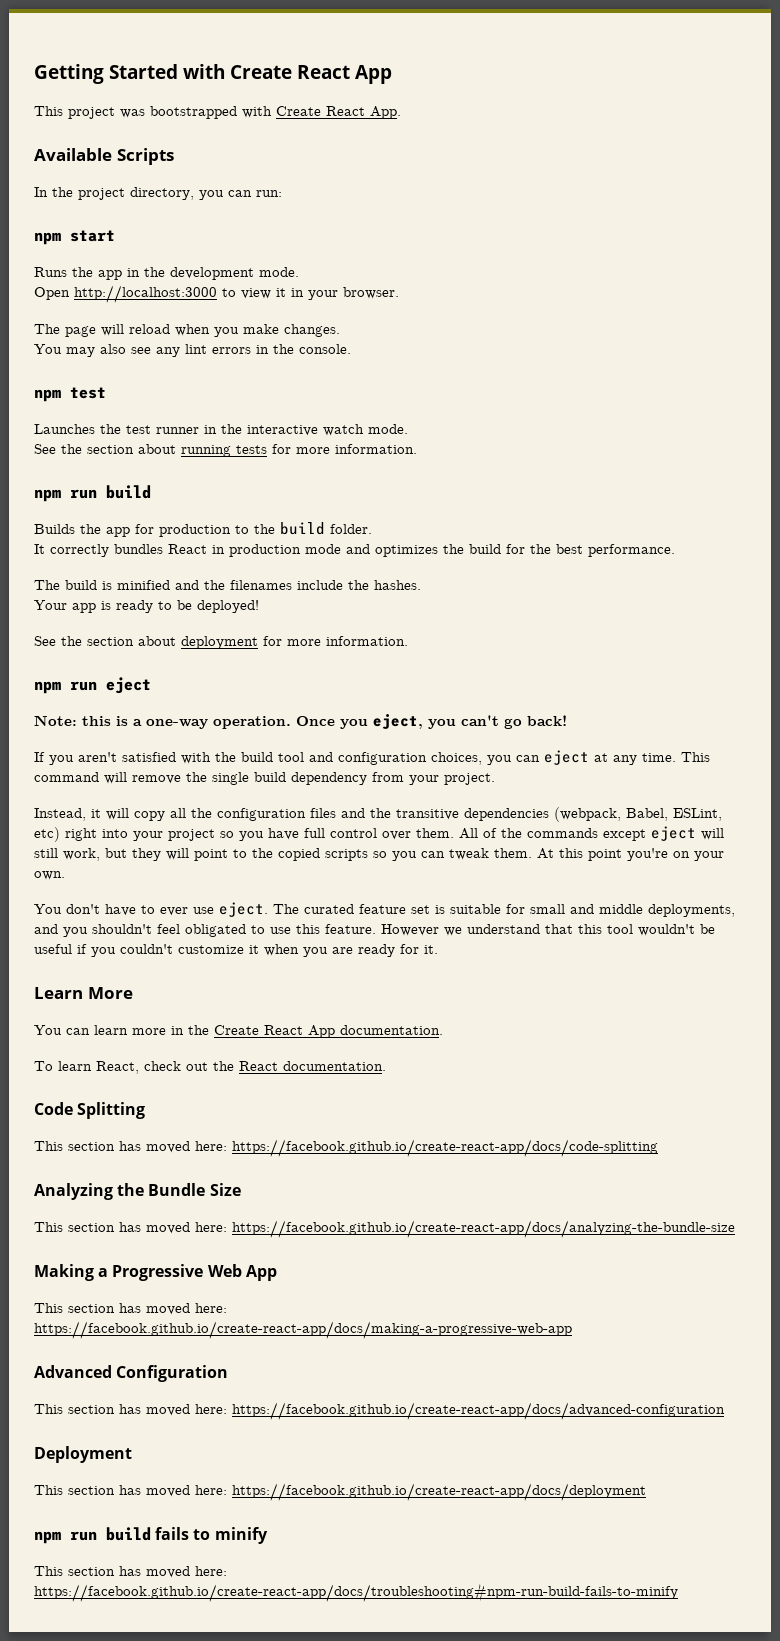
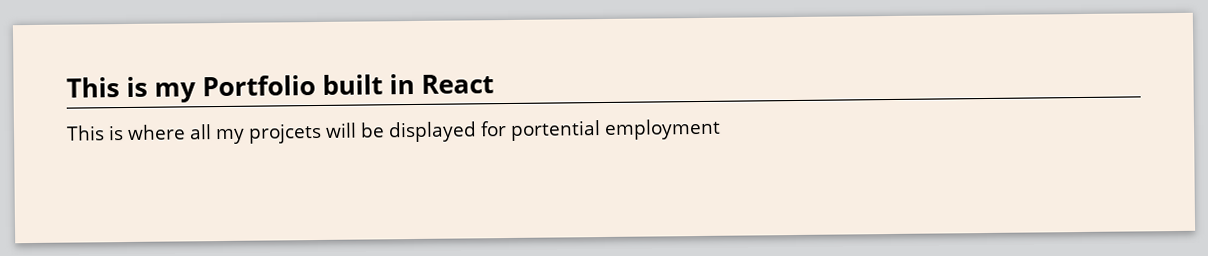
- Getting Started with Create React App
- This project was bootstrapped with Create React App.
- Available Scripts
- In the project directory, you can run:
- npm start
- Runs the app in the development mode.
- Open http://localhost:3000 to view it in your browser.
- The page will reload when you make changes.
- You may also see any lint errors in the console.
- npm test
- Launches the test runner in the interactive watch mode.
- See the section about running tests for more information.
- npm run build
- Builds the app for production to the build folder.
- It correctly bundles React in production mode and optimizes the build for the best performance.
- The build is minified and the filenames include the hashes.
- Your app is ready to be deployed!
- See the section about deployment for more information.
- npm run eject
- Note: this is a one-way operation. Once you eject, you can't go back!
- If you aren't satisfied with the build tool and configuration choices, you can eject at any time. This command will remove the single build dependency from your project.
- Instead, it will copy all the configuration files and the transitive dependencies (webpack, Babel, ESLint, etc) right into your project so you have full control over them. All of the commands except eject will still work, but they will point to the copied scripts so you can tweak them. At this point you're on your own.
- You don't have to ever use eject. The curated feature set is suitable for small and middle deployments, and you shouldn't feel obligated to use this feature. However we understand that this tool wouldn't be useful if you couldn't customize it when you are ready for it.
- Learn More
- You can learn more in the Create React App documentation.
- To learn React, check out the React documentation.
- Code Splitting
- This section has moved here: https://facebook.github.io/create-react-app/docs/code-splitting
- Analyzing the Bundle Size
- This section has moved here: https://facebook.github.io/create-react-app/docs/analyzing-the-bundle-size
- Making a Progressive Web App
- This section has moved here: https://facebook.github.io/create-react-app/docs/making-a-progressive-web-app
- Advanced Configuration
- This section has moved here: https://facebook.github.io/create-react-app/docs/advanced-configuration
- Deployment
- This section has moved here: https://facebook.github.io/create-react-app/docs/deployment
- npm run build fails to minify
- This section has moved here: https://facebook.github.io/create-react-app/docs/troubleshooting#npm-run-build-fails-to-minify
+ This is my Portfolio built in React
+ This is where all my projcets will be displayed for portential employment

